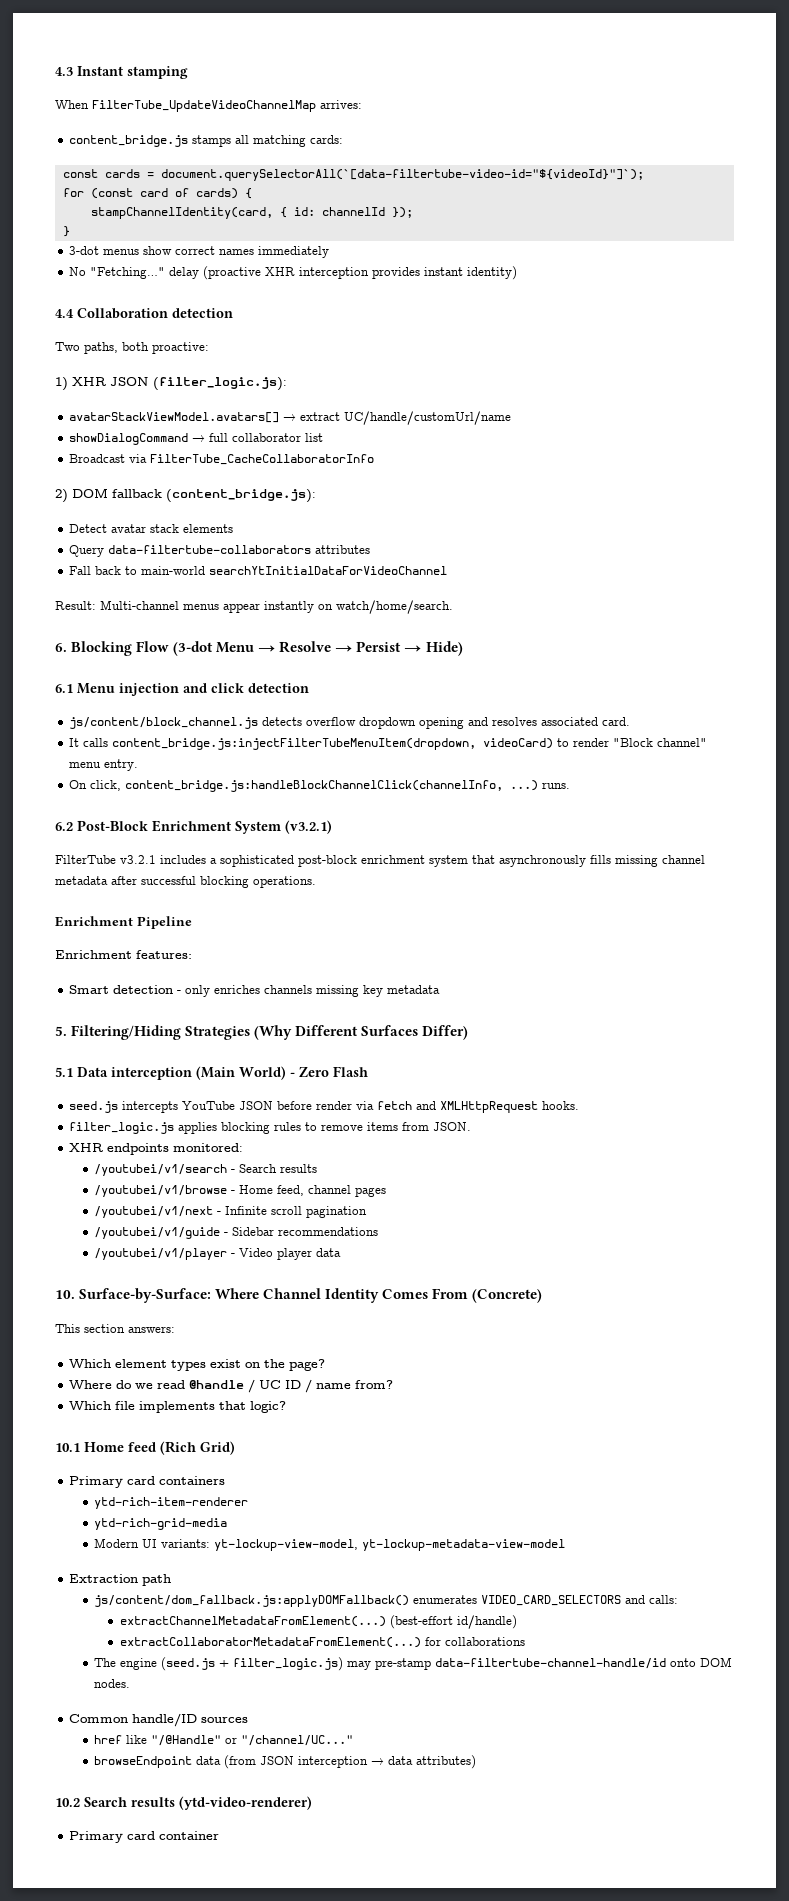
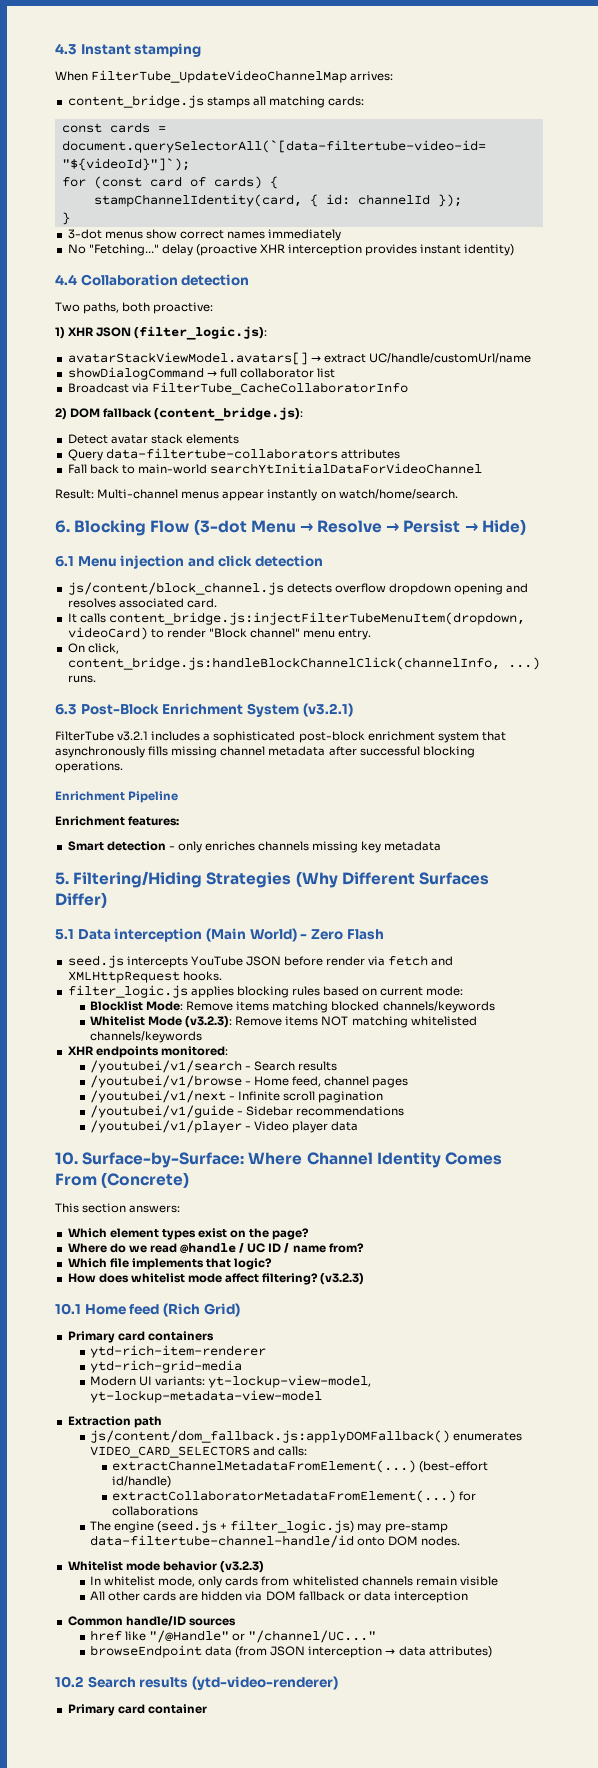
- 6.2 Post-Block Enrichment System (v3.2.1)
+ 6.3 Post-Block Enrichment System (v3.2.1)
- filter_logic.js applies blocking rules to remove items from JSON.
+ filter_logic.js applies blocking rules based on current mode:
+ Blocklist Mode: Remove items matching blocked channels/keywords
+ Whitelist Mode (v3.2.3): Remove items NOT matching whitelisted channels/keywords
+ How does whitelist mode affect filtering? (v3.2.3)
+ Whitelist mode behavior (v3.2.3)
+ In whitelist mode, only cards from whitelisted channels remain visible
+ All other cards are hidden via DOM fallback or data interception

